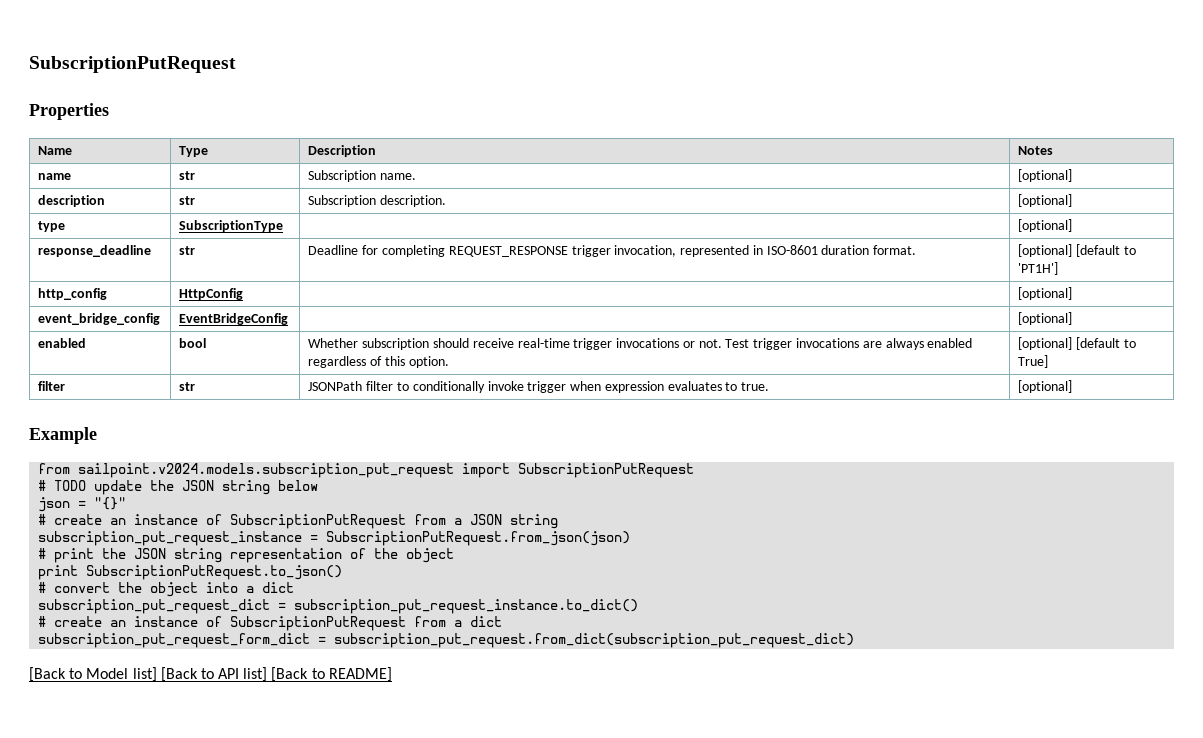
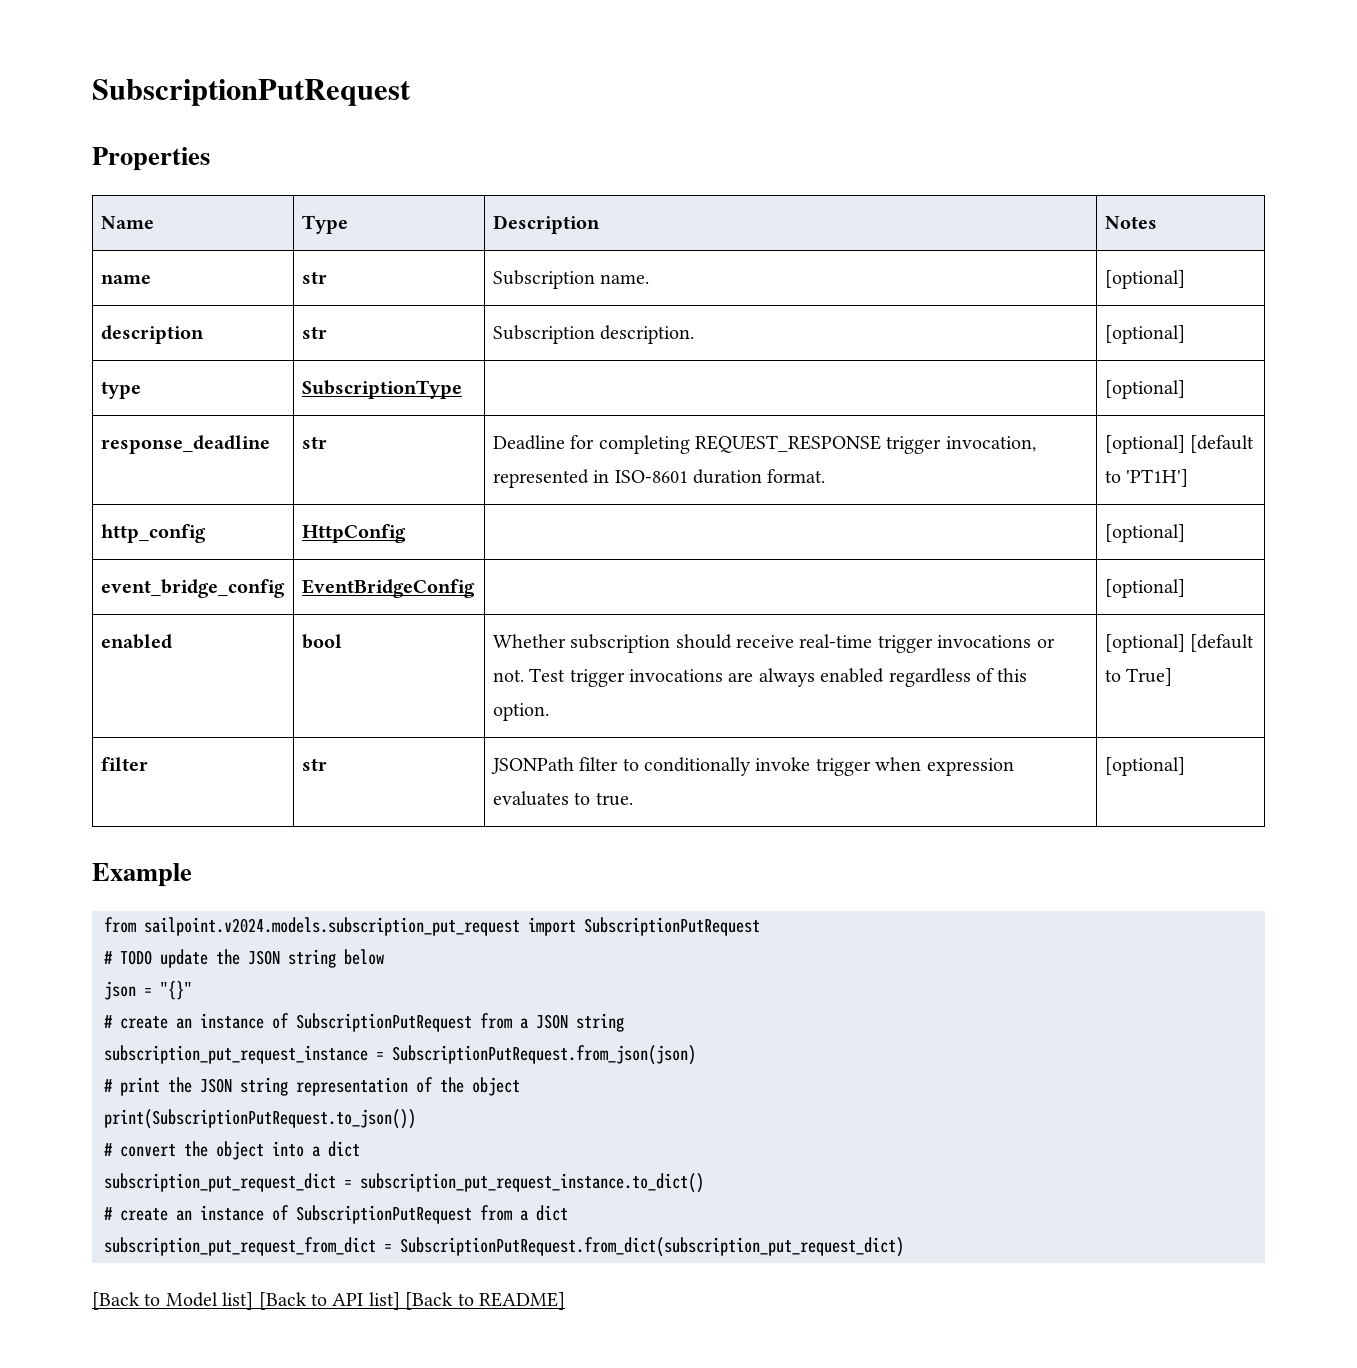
- print SubscriptionPutRequest.to_json()
+ print(SubscriptionPutRequest.to_json())
- subscription_put_request_form_dict = subscription_put_request.from_dict(subscription_put_request_dict)
+ subscription_put_request_from_dict = SubscriptionPutRequest.from_dict(subscription_put_request_dict)

